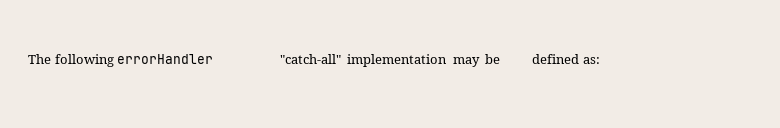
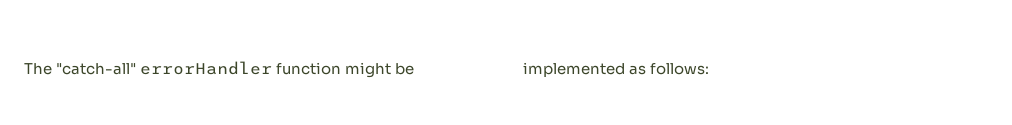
- The following errorHandler "catch-all" implementation may be defined as:
+ The "catch-all" errorHandler function might be implemented as follows:

